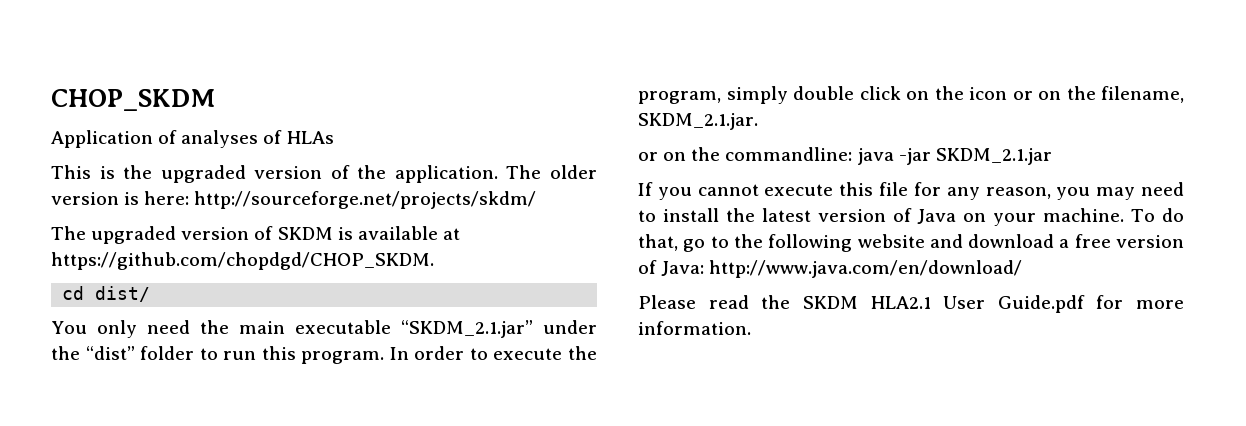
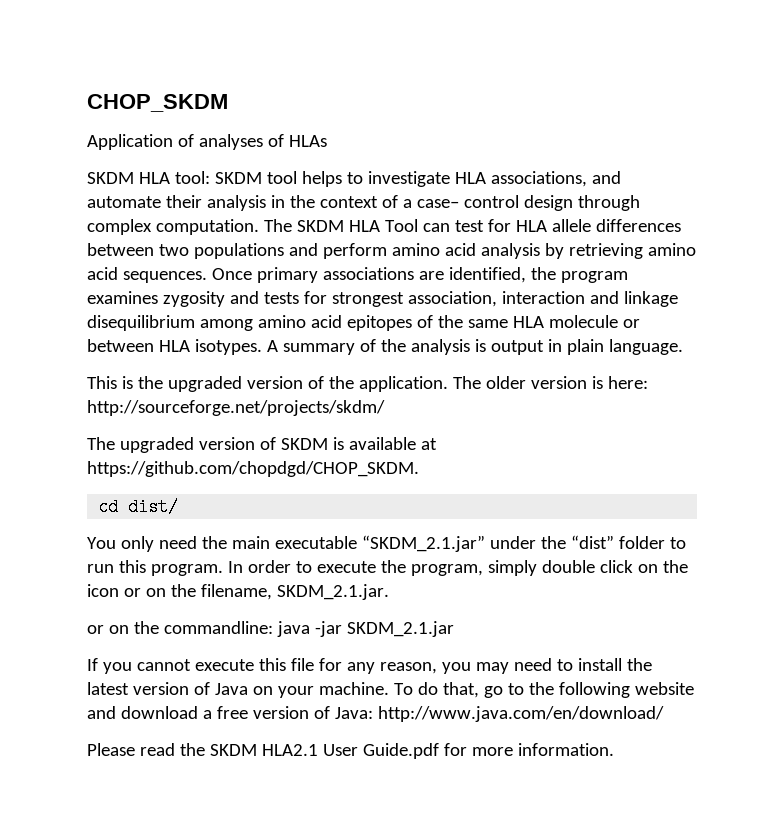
+ SKDM HLA tool: SKDM tool helps to investigate HLA associations, and automate their analysis in the context of a case– control design through complex computation. The SKDM HLA Tool can test for HLA allele differences between two populations and perform amino acid analysis by retrieving amino acid sequences. Once primary associations are identified, the program examines zygosity and tests for strongest association, interaction and linkage disequilibrium among amino acid epitopes of the same HLA molecule or between HLA isotypes. A summary of the analysis is output in plain language.

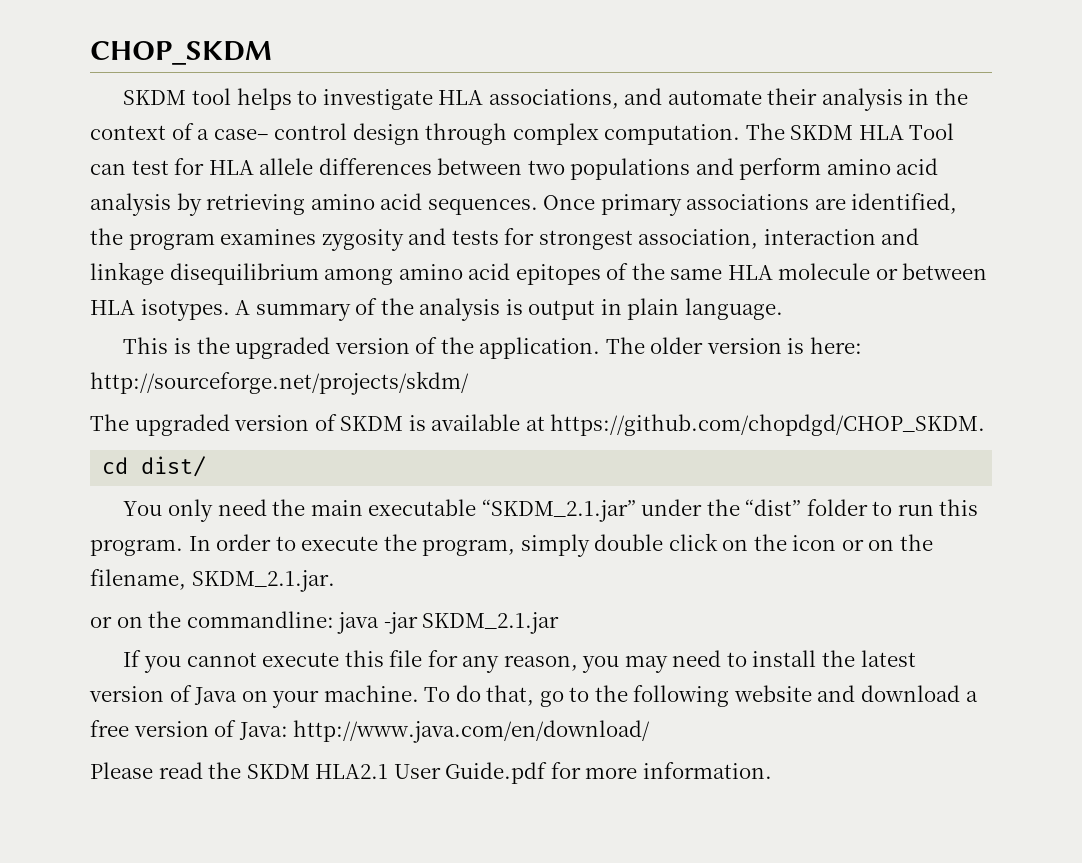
- Application of analyses of HLAs
- SKDM HLA tool: SKDM tool helps to investigate HLA associations, and automate their analysis in the context of a case– control design through complex computation.
+ SKDM tool helps to investigate HLA associations, and automate their analysis in the context of a case– control design through complex computation.

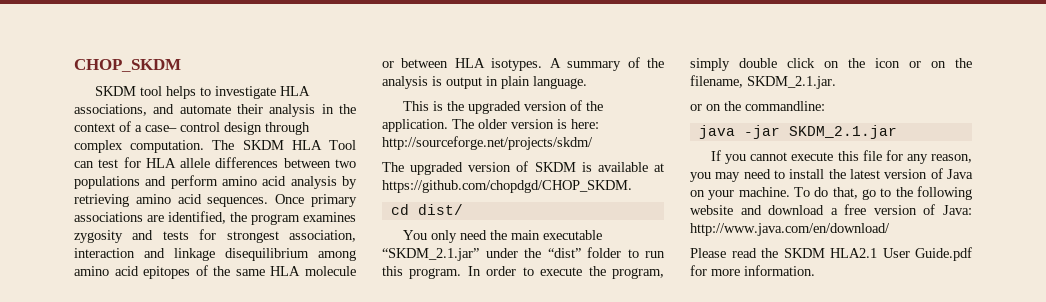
- or on the commandline: java -jar SKDM_2.1.jar
+ or on the commandline:
+ java -jar SKDM_2.1.jar

